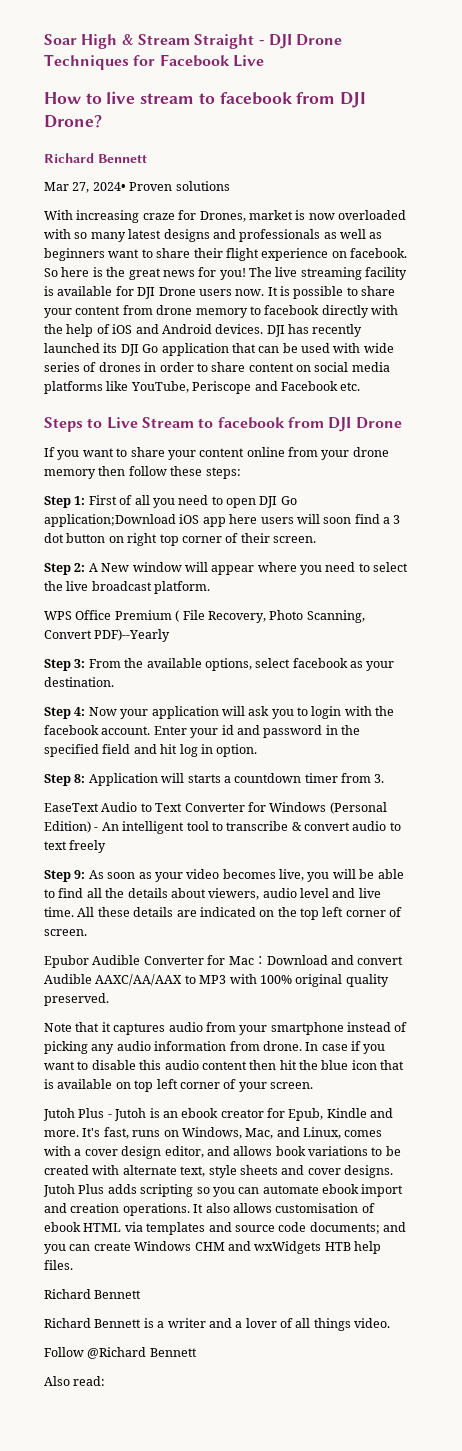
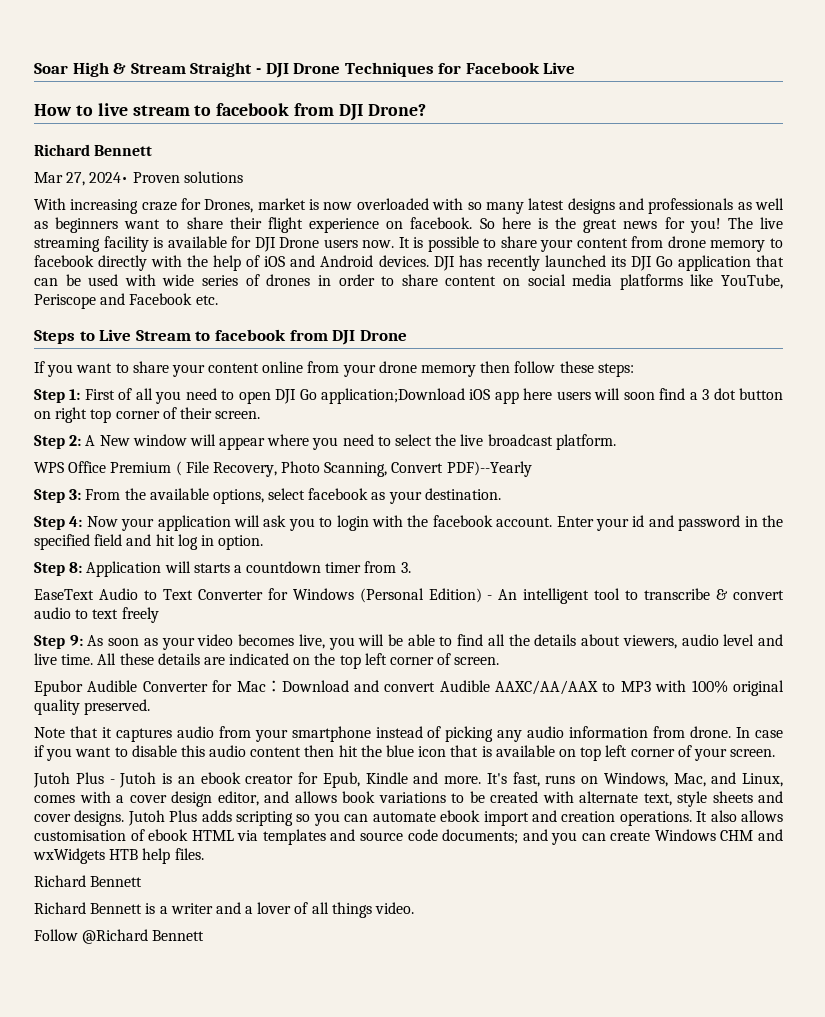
- Also read:

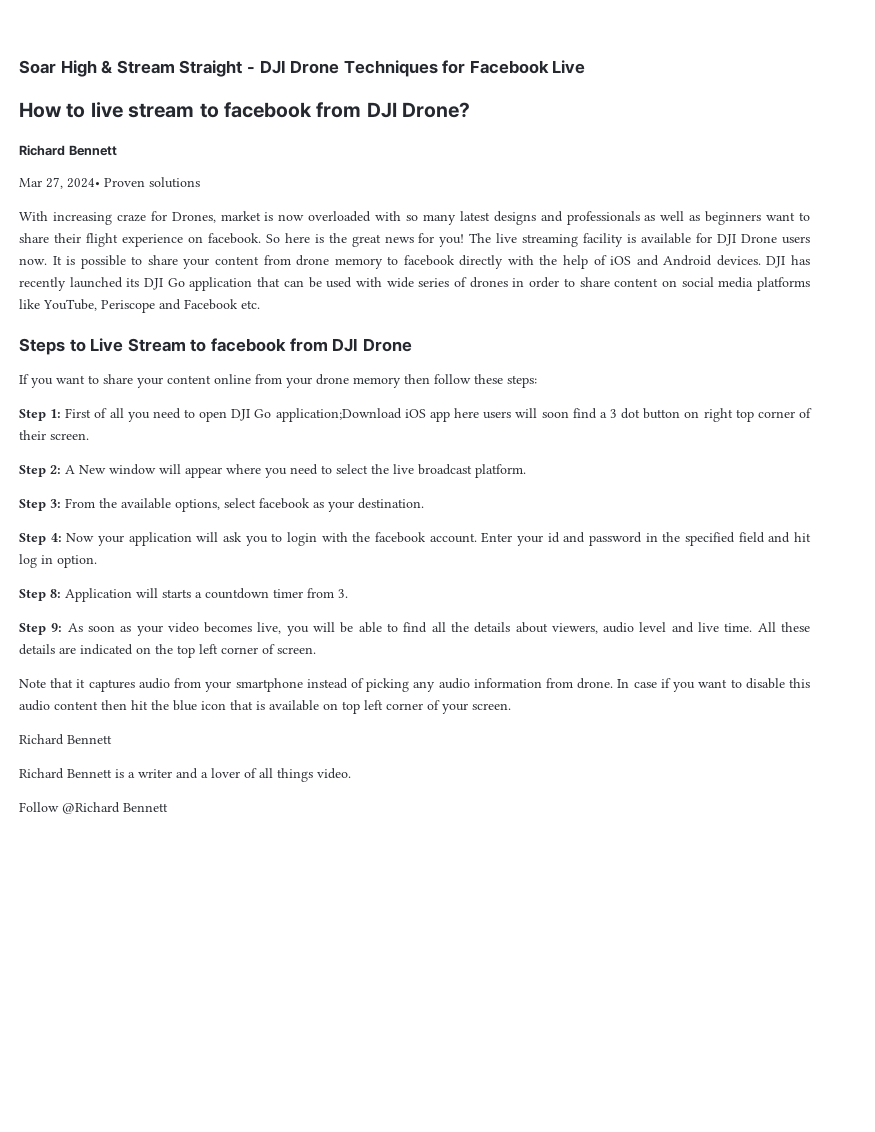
- WPS Office Premium ( File Recovery, Photo Scanning, Convert PDF)--Yearly
- EaseText Audio to Text Converter for Windows (Personal Edition) - An intelligent tool to transcribe & convert audio to text freely
- Epubor Audible Converter for Mac：Download and convert Audible AAXC/AA/AAX to MP3 with 100% original quality preserved.
- Jutoh Plus - Jutoh is an ebook creator for Epub, Kindle and more. It's fast, runs on Windows, Mac, and Linux, comes with a cover design editor, and allows book variations to be created with alternate text, style sheets and cover designs. Jutoh Plus adds scripting so you can automate ebook import and creation operations. It also allows customisation of ebook HTML via templates and source code documents; and you can create Windows CHM and wxWidgets HTB help files.

